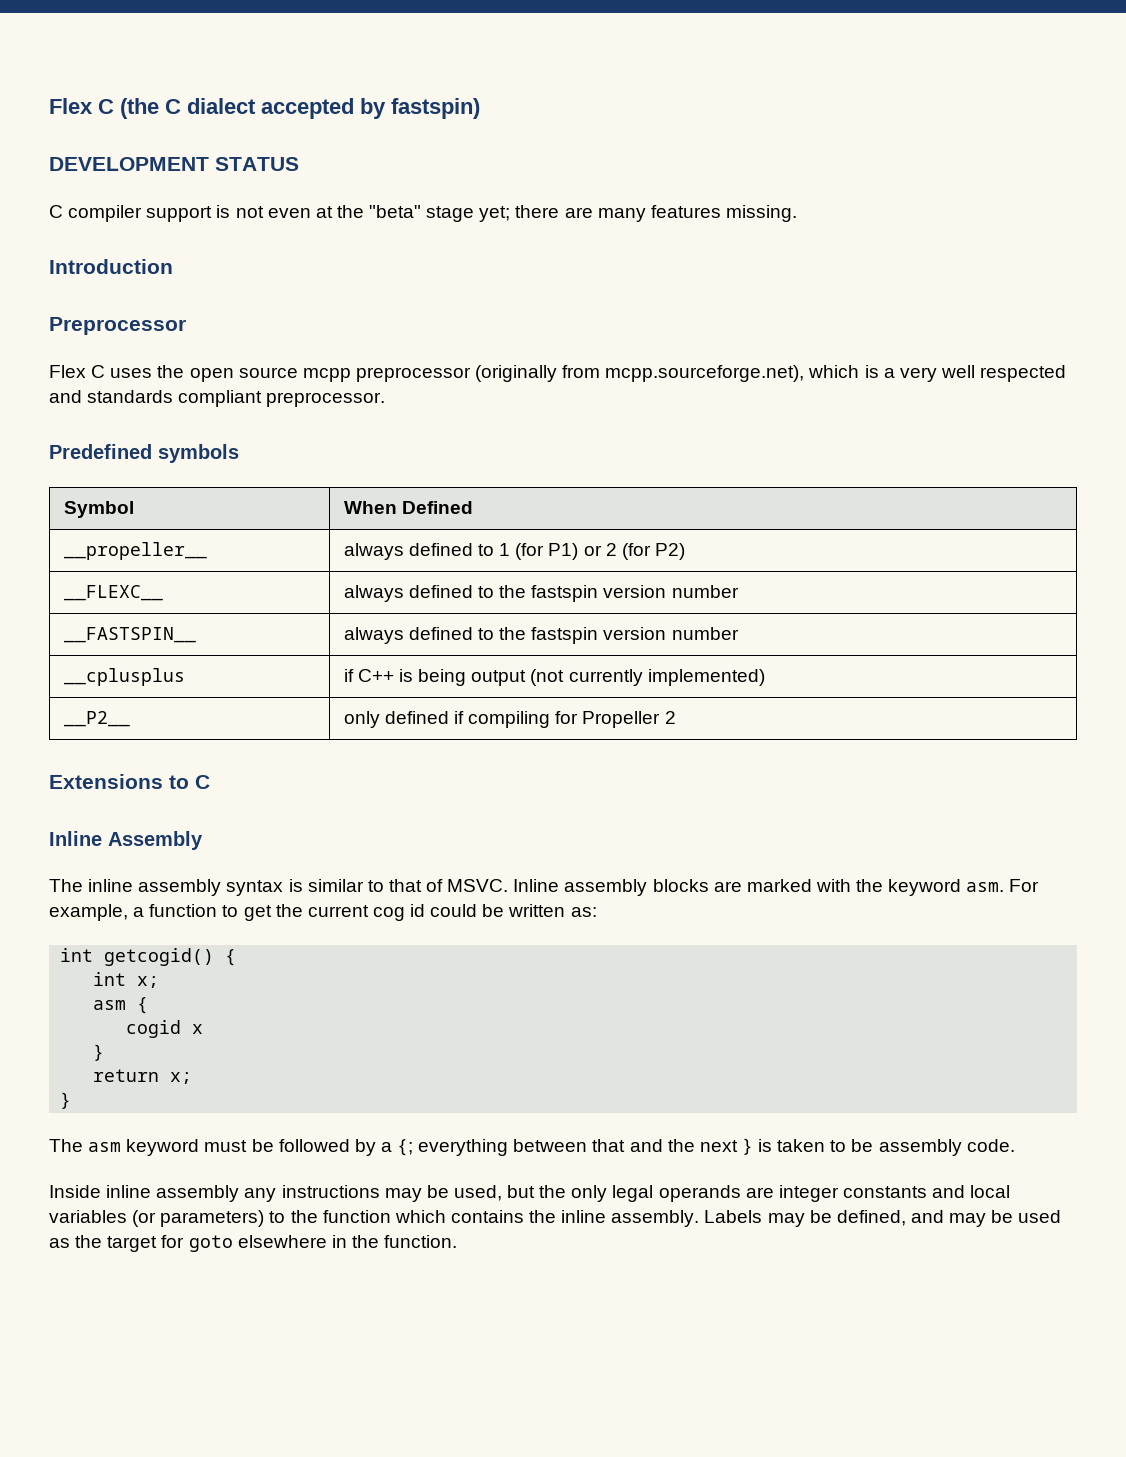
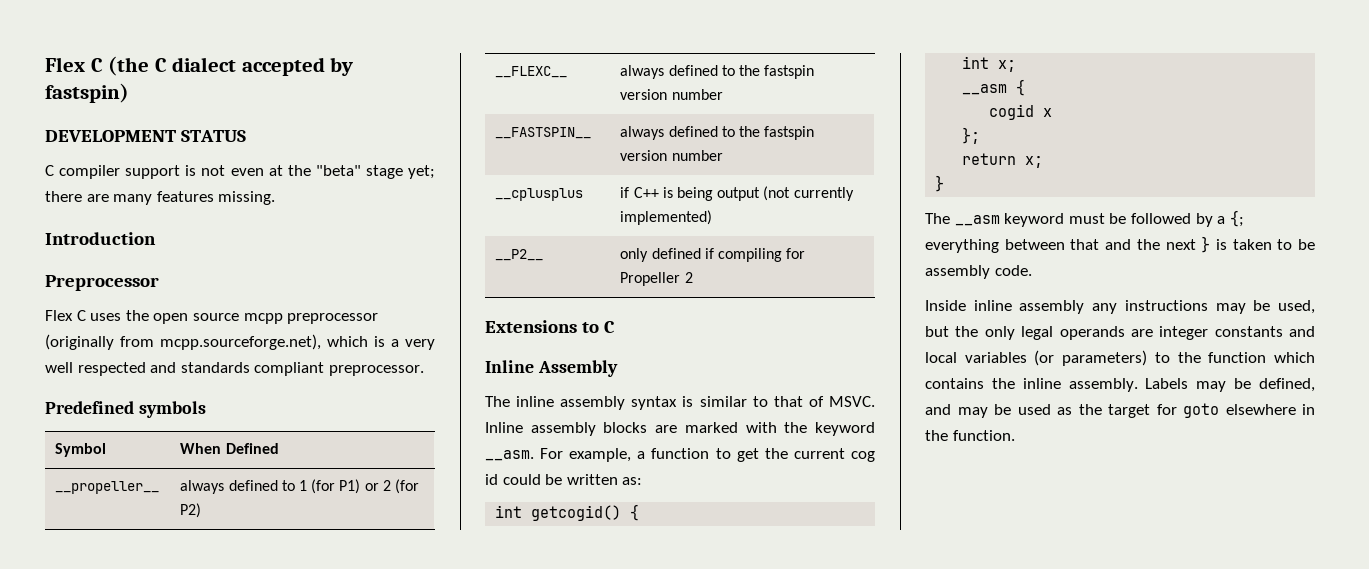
- Inline assembly blocks are marked with the keyword asm.
+ Inline assembly blocks are marked with the keyword __asm.
- asm {
+ __asm {
  cogid x
- }
+ };
- The asm keyword must be followed by a {; everything between that and the next } is taken to be assembly code.
+ The __asm keyword must be followed by a {; everything between that and the next } is taken to be assembly code.

